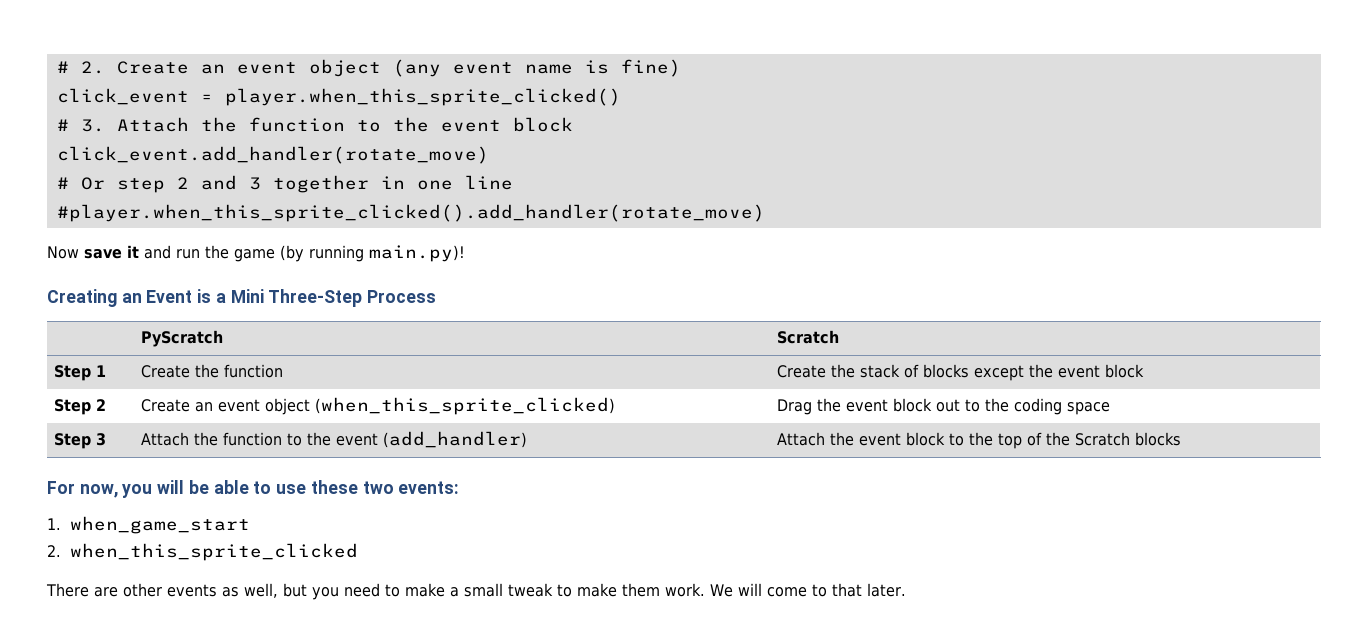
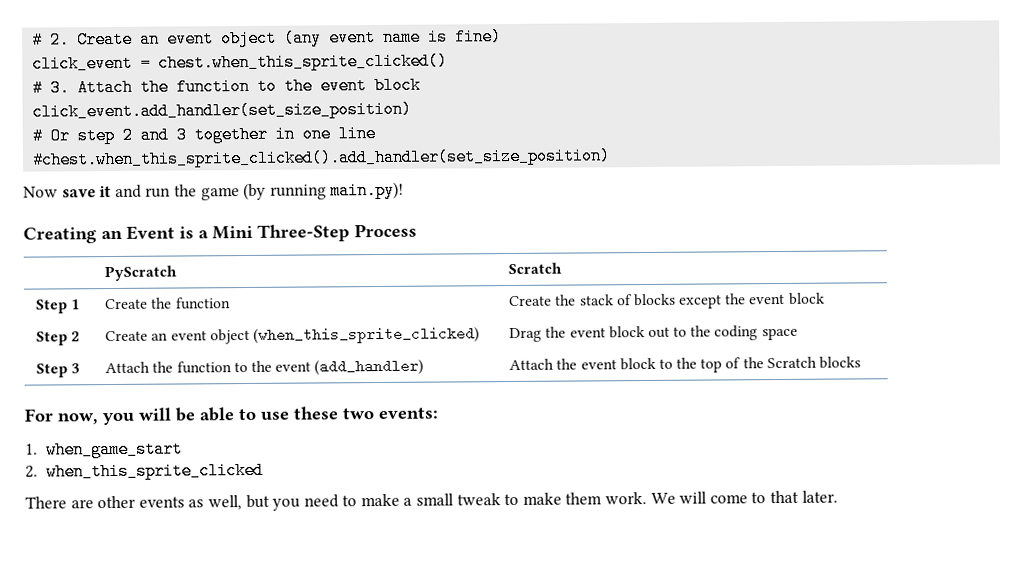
- click_event = player.when_this_sprite_clicked()
+ click_event = chest.when_this_sprite_clicked()
- click_event.add_handler(rotate_move)
+ click_event.add_handler(set_size_position)
- #player.when_this_sprite_clicked().add_handler(rotate_move)
+ #chest.when_this_sprite_clicked().add_handler(set_size_position)

